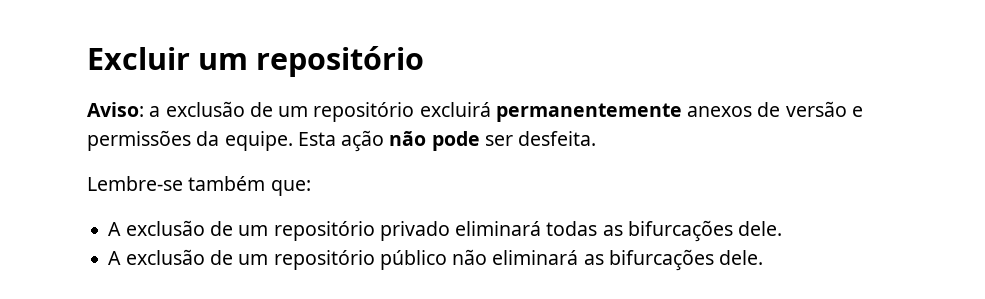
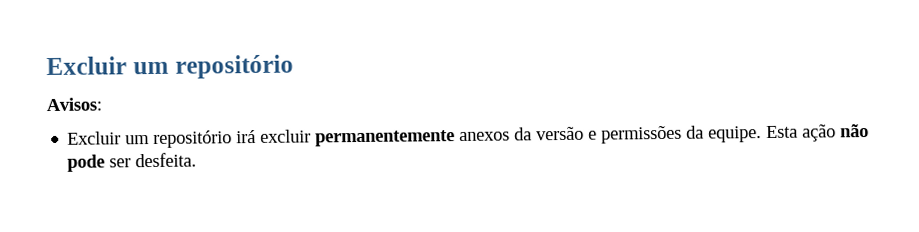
- Aviso: a exclusão de um repositório excluirá permanentemente anexos de versão e permissões da equipe.
+ Avisos:
+ Excluir um repositório irá excluir permanentemente anexos da versão e permissões da equipe.
- Lembre-se também que:
- A exclusão de um repositório privado eliminará todas as bifurcações dele.
- A exclusão de um repositório público não eliminará as bifurcações dele.

